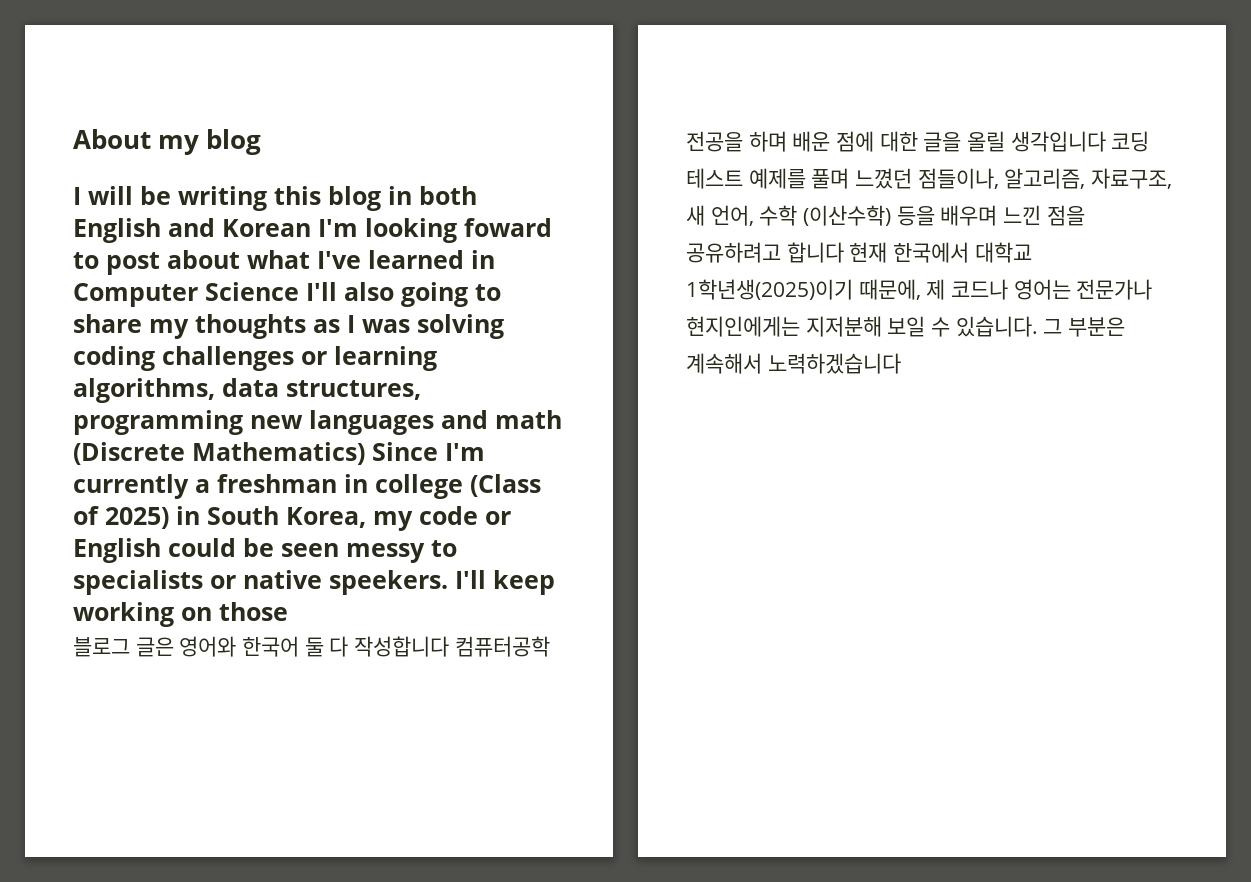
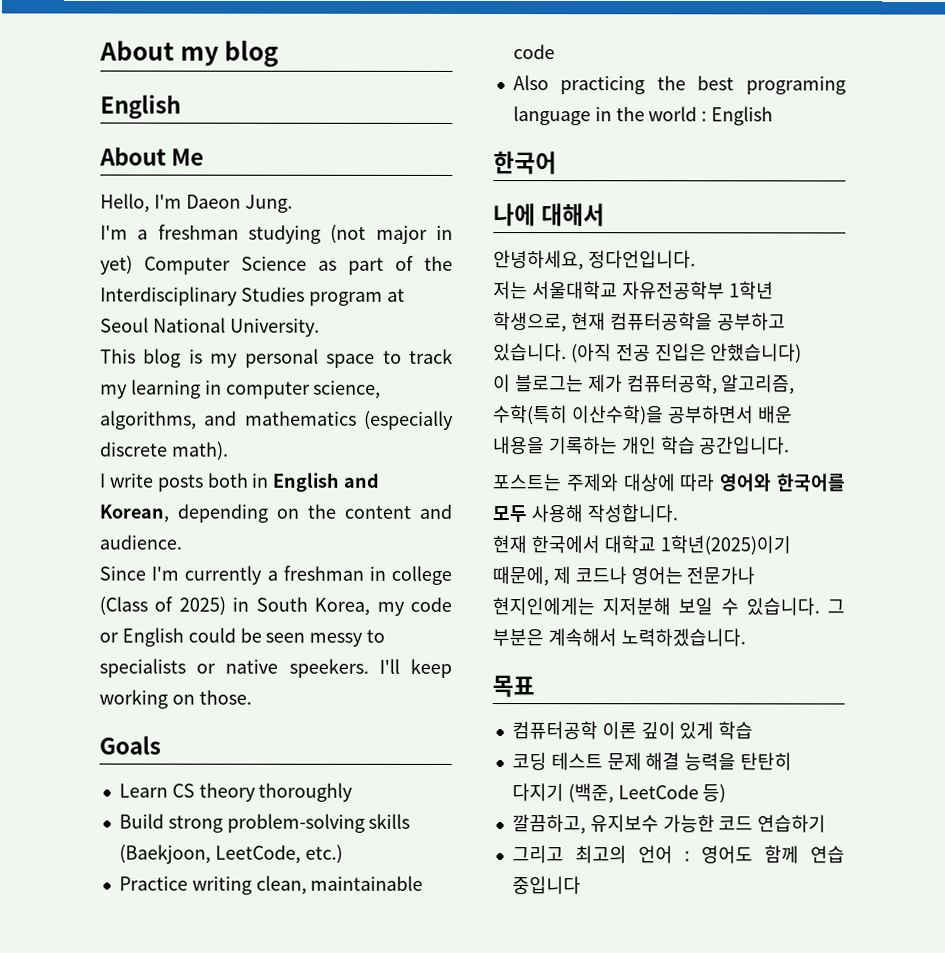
  About my blog
- I will be writing this blog in both English and Korean I'm looking foward to post about what I've learned in Computer Science I'll also going to share my thoughts as I was solving coding challenges or learning algorithms, data structures, programming new languages and math (Discrete Mathematics) Since I'm currently a freshman in college (Class of 2025) in South Korea, my code or English could be seen messy to specialists or native speekers.
+ English
+ About Me
+ Hello, I'm Daeon Jung.
+ I'm a freshman studying (not major in yet) Computer Science as part of the Interdisciplinary Studies program at Seoul National University.
+ This blog is my personal space to track my learning in computer science, algorithms, and mathematics (especially discrete math).
+ I write posts both in English and Korean, depending on the content and audience.
+ Since I'm currently a freshman in college (Class of 2025) in South Korea, my code or English could be seen messy to specialists or native speekers.
- I'll keep working on those
- 블로그 글은 영어와 한국어 둘 다 작성합니다 컴퓨터공학 전공을 하며 배운 점에 대한 글을 올릴 생각입니다 코딩 테스트 예제를 풀며 느꼈던 점들이나, 알고리즘, 자료구조, 새 언어, 수학 (이산수학) 등을 배우며 느낀 점을 공유하려고 합니다 현재 한국에서 대학교 1학년생(2025)이기 때문에, 제 코드나 영어는 전문가나 현지인에게는 지저분해 보일 수 있습니다.
+ I'll keep working on those.
+ Goals
+ Learn CS theory thoroughly
+ Build strong problem-solving skills (Baekjoon, LeetCode, etc.)
+ Practice writing clean, maintainable code
+ Also practicing the best programing language in the world : English
+ 한국어
+ 나에 대해서
+ 안녕하세요, 정다언입니다.
+ 저는 서울대학교 자유전공학부 1학년 학생으로, 현재 컴퓨터공학을 공부하고 있습니다. (아직 전공 진입은 안했습니다)
+ 이 블로그는 제가 컴퓨터공학, 알고리즘, 수학(특히 이산수학)을 공부하면서 배운 내용을 기록하는 개인 학습 공간입니다.
+ 포스트는 주제와 대상에 따라 영어와 한국어를 모두 사용해 작성합니다.
+ 현재 한국에서 대학교 1학년(2025)이기 때문에, 제 코드나 영어는 전문가나 현지인에게는 지저분해 보일 수 있습니다.
- 그 부분은 계속해서 노력하겠습니다
+ 그 부분은 계속해서 노력하겠습니다.
+ 목표
+ 컴퓨터공학 이론 깊이 있게 학습
+ 코딩 테스트 문제 해결 능력을 탄탄히 다지기 (백준, LeetCode 등)
+ 깔끔하고, 유지보수 가능한 코드 연습하기
+ 그리고 최고의 언어 : 영어도 함께 연습 중입니다

